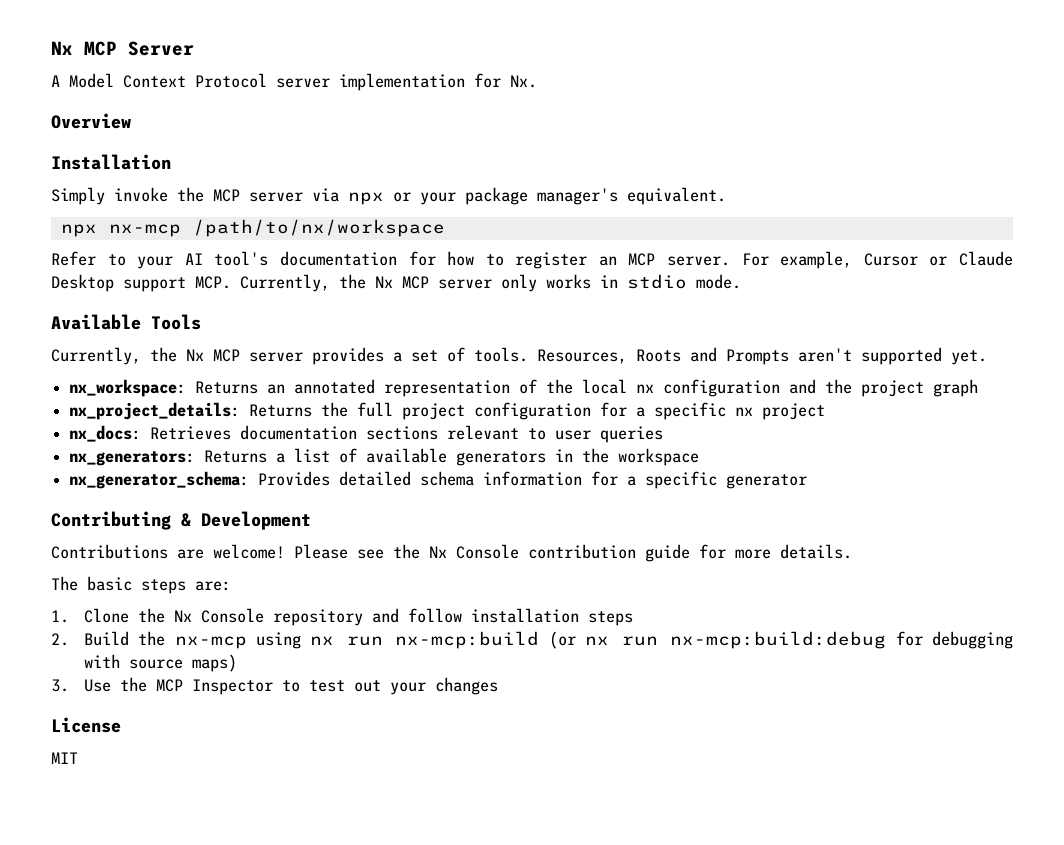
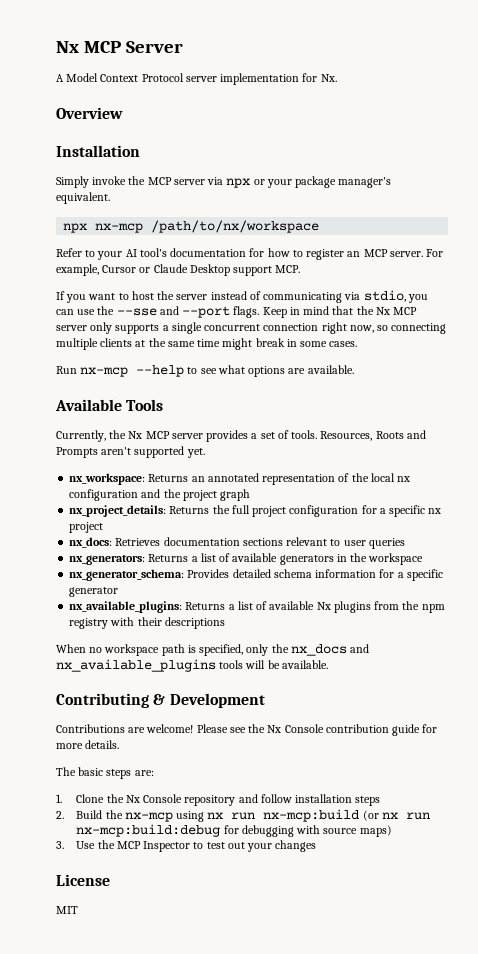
- For example, Cursor or Claude Desktop support MCP. Currently, the Nx MCP server only works in stdio mode.
+ For example, Cursor or Claude Desktop support MCP.
+ If you want to host the server instead of communicating via stdio, you can use the --sse and --port flags. Keep in mind that the Nx MCP server only supports a single concurrent connection right now, so connecting multiple clients at the same time might break in some cases.
+ Run nx-mcp --help to see what options are available.
+ nx_available_plugins: Returns a list of available Nx plugins from the npm registry with their descriptions
+ When no workspace path is specified, only the nx_docs and nx_available_plugins tools will be available.

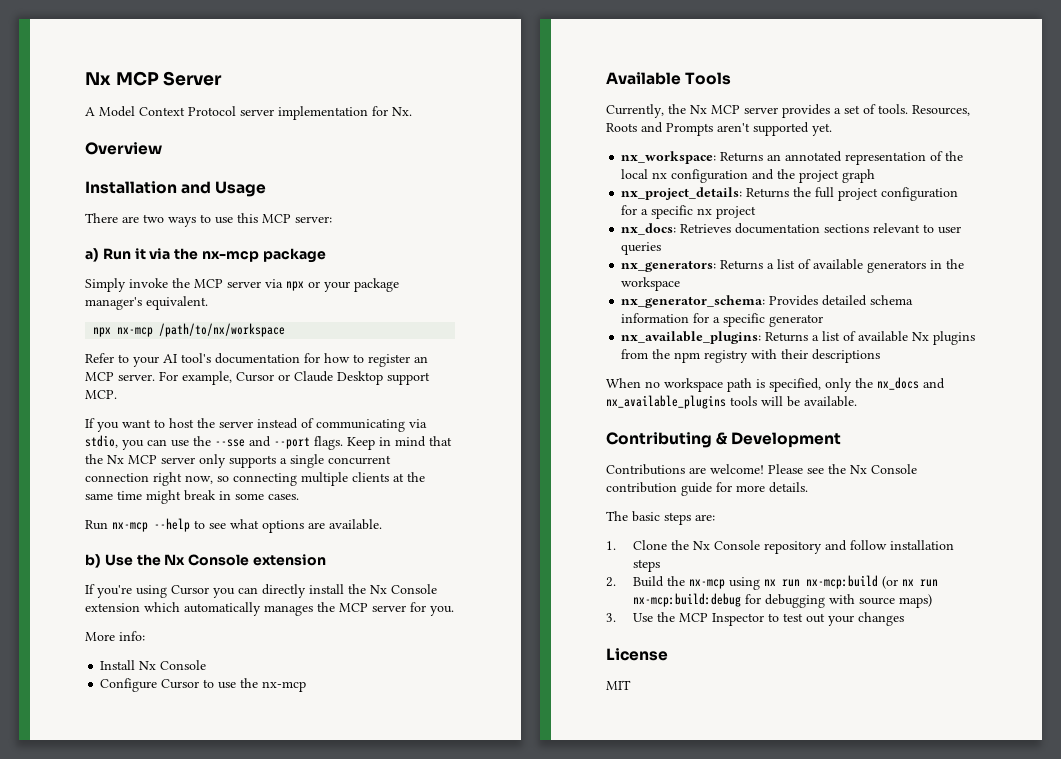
- Installation
+ Installation and Usage
+ There are two ways to use this MCP server:
+ a) Run it via the nx-mcp package
+ b) Use the Nx Console extension
+ If you're using Cursor you can directly install the Nx Console extension which automatically manages the MCP server for you.
+ More info:
+ Install Nx Console
+ Configure Cursor to use the nx-mcp

